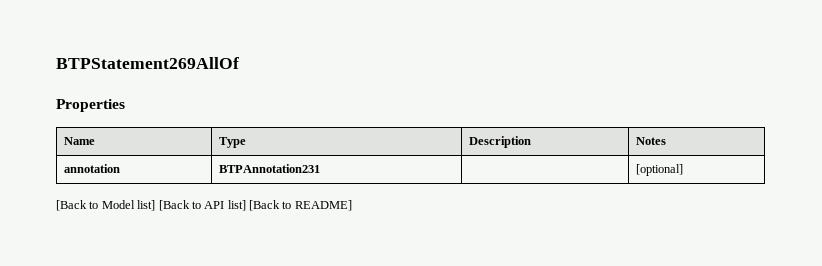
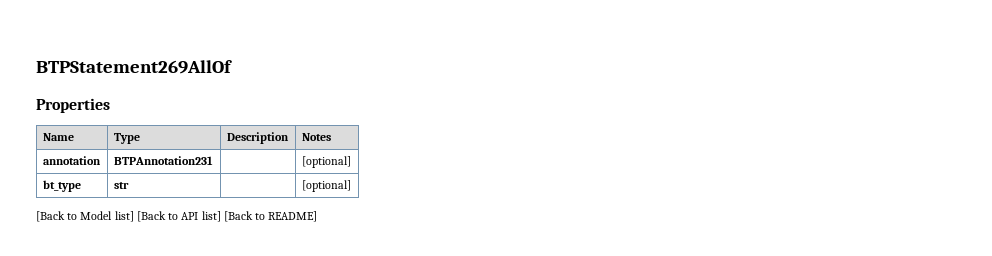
+ bt_type | str | | [optional]

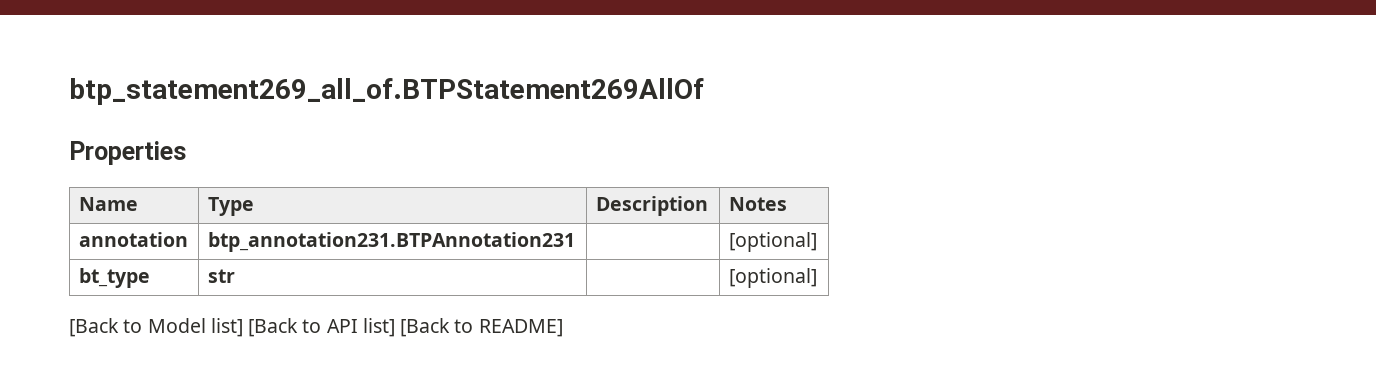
- BTPStatement269AllOf
+ btp_statement269_all_of.BTPStatement269AllOf
- annotation | BTPAnnotation231 | | [optional]
+ annotation | btp_annotation231.BTPAnnotation231 | | [optional]

